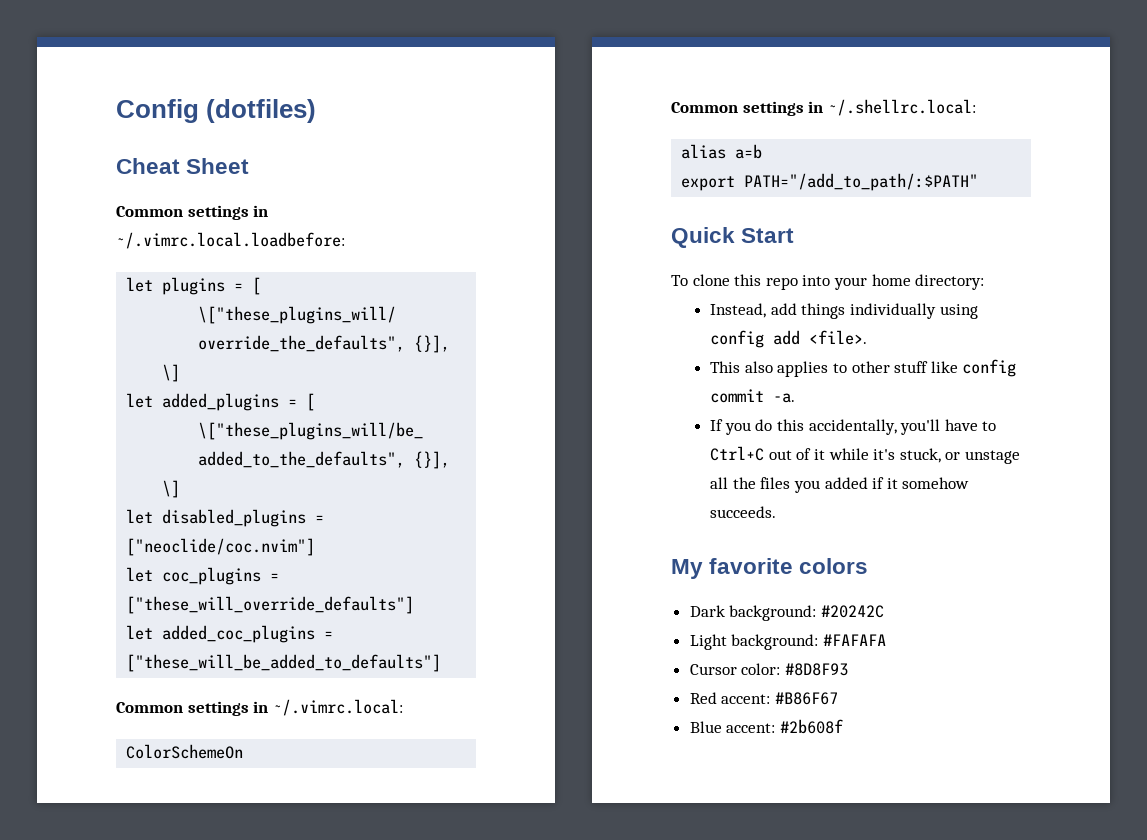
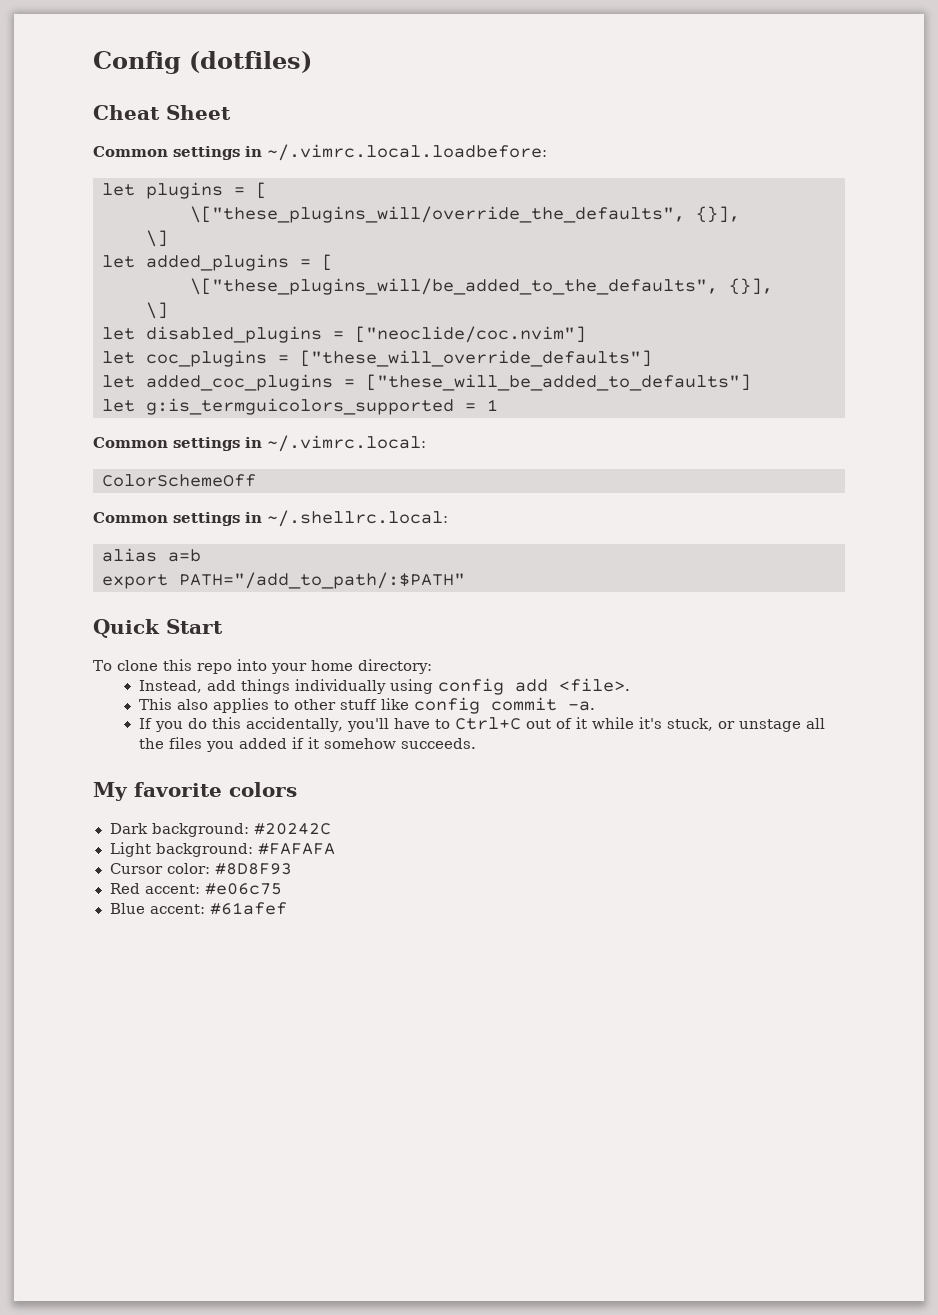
+ let g:is_termguicolors_supported = 1
- ColorSchemeOn
+ ColorSchemeOff
- Red accent: #B86F67
+ Red accent: #e06c75
- Blue accent: #2b608f
+ Blue accent: #61afef

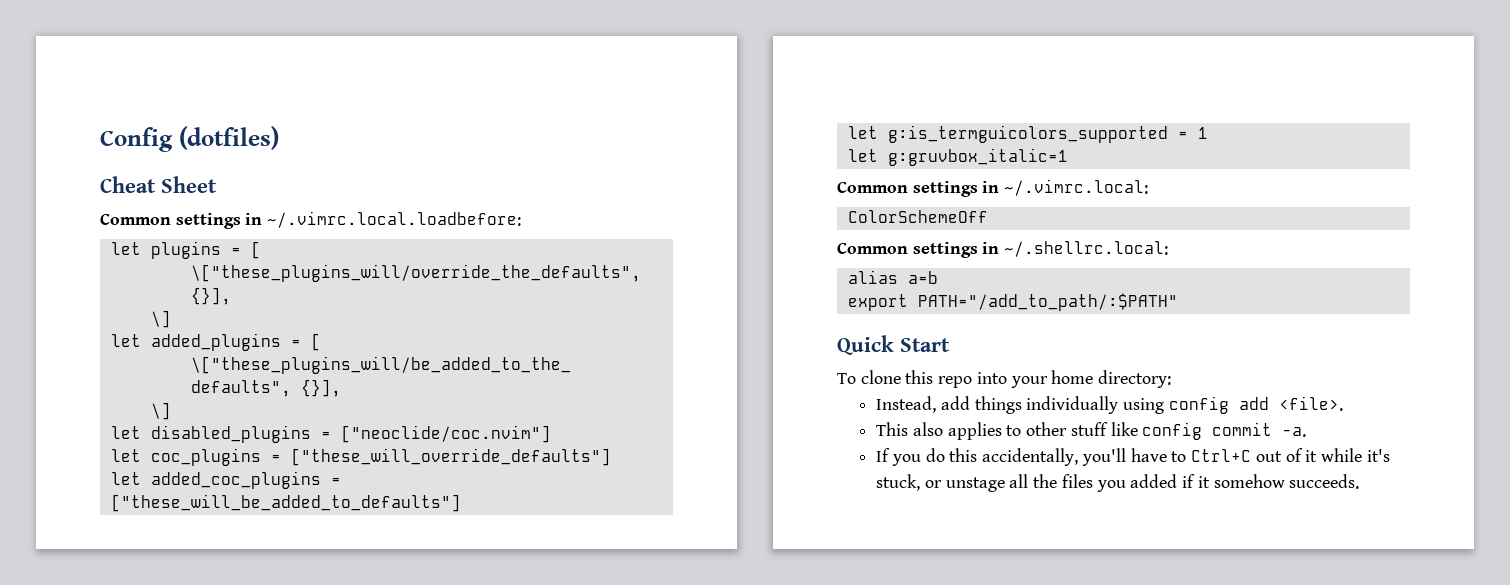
+ let g:gruvbox_italic=1
- My favorite colors
- Dark background: #20242C
- Light background: #FAFAFA
- Cursor color: #8D8F93
- Red accent: #e06c75
- Blue accent: #61afef

